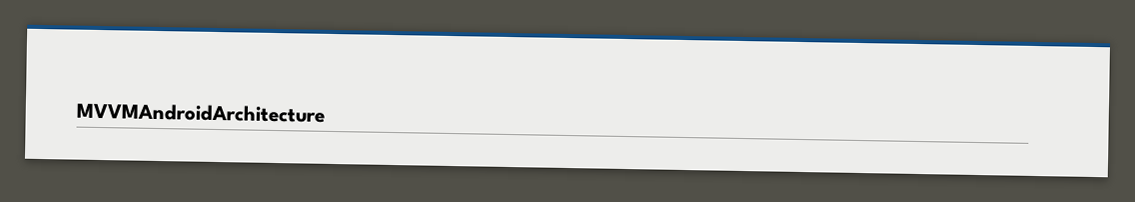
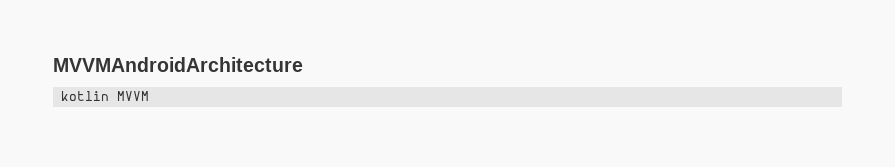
+ kotlin MVVM

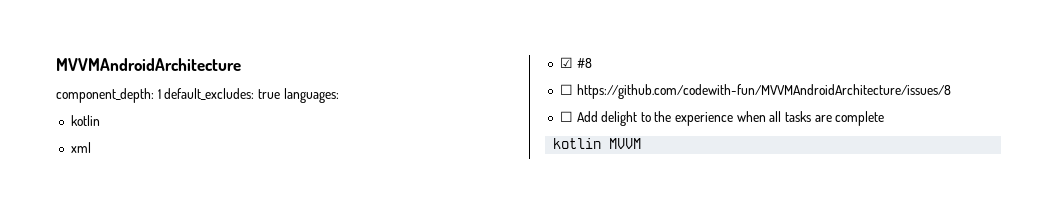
+ component_depth: 1 default_excludes: true languages:
+ kotlin
+ xml
+ ☑ #8
+ ☐ https://github.com/codewith-fun/MVVMAndroidArchitecture/issues/8
+ ☐ Add delight to the experience when all tasks are complete

